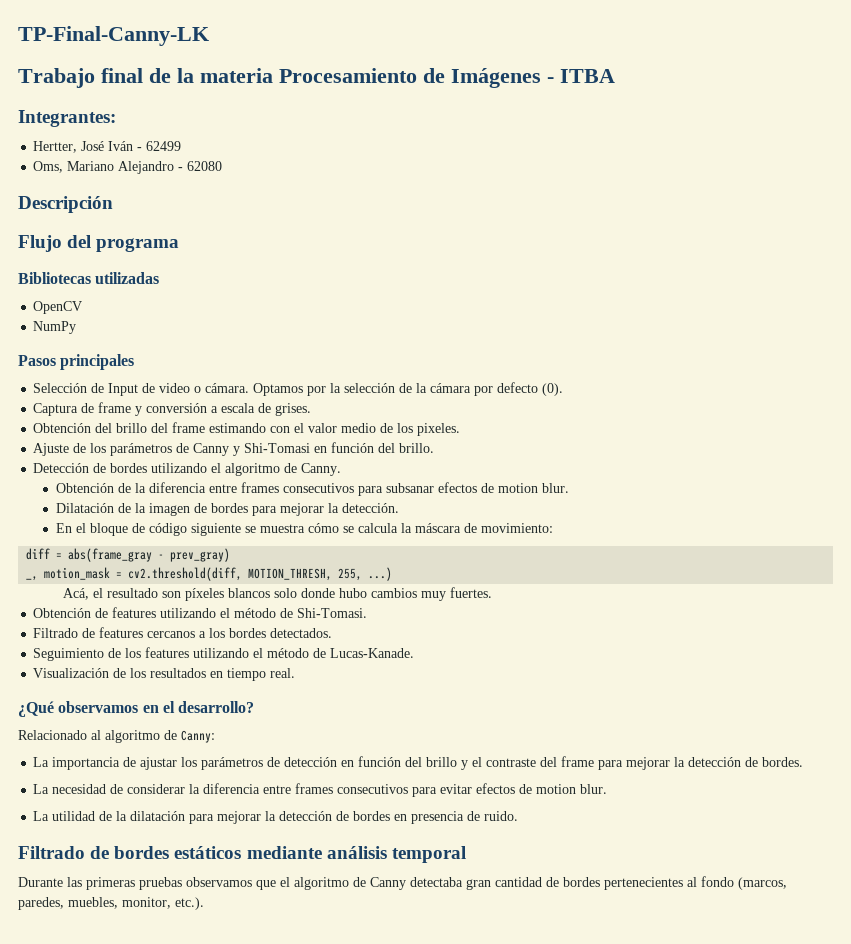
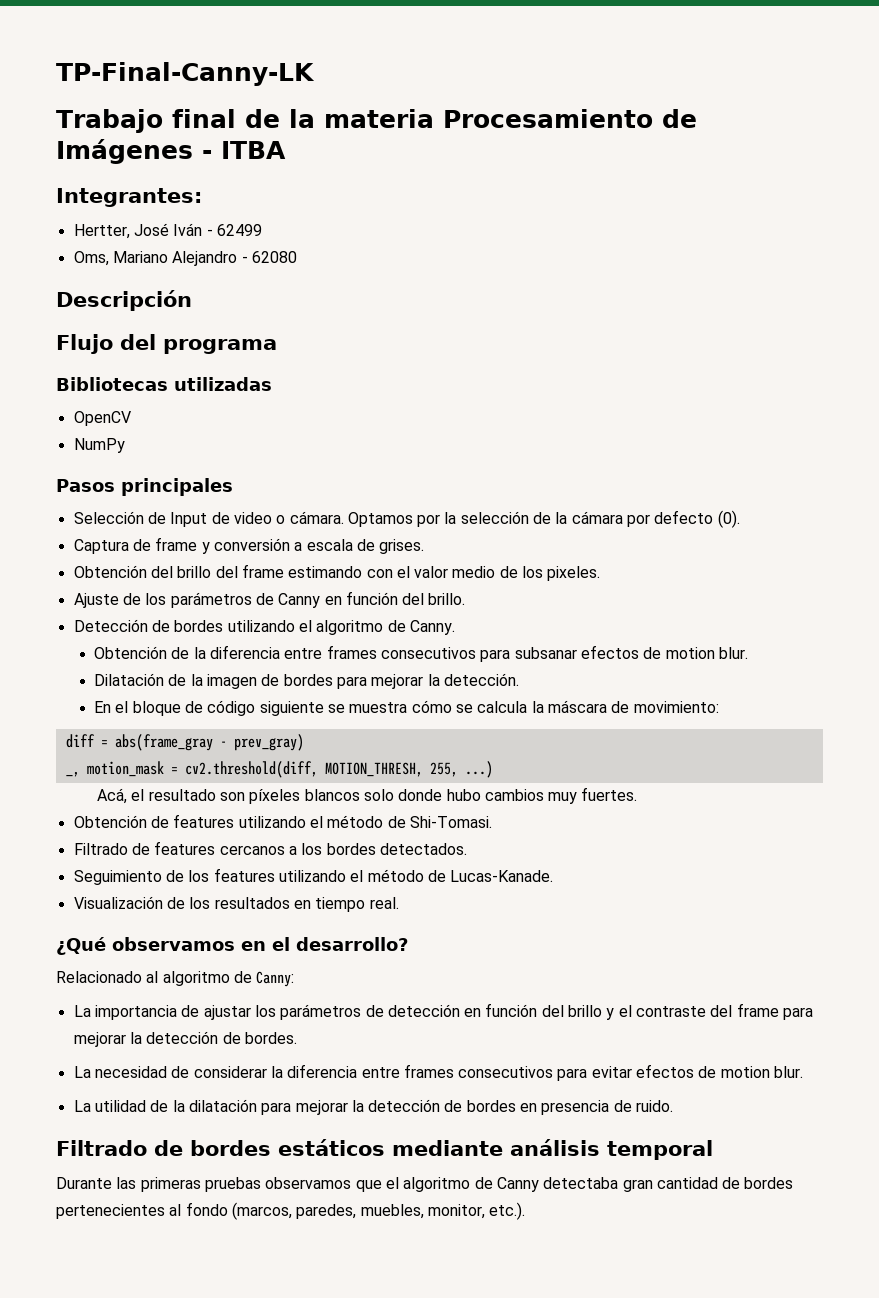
- Ajuste de los parámetros de Canny y Shi-Tomasi en función del brillo.
+ Ajuste de los parámetros de Canny en función del brillo.

